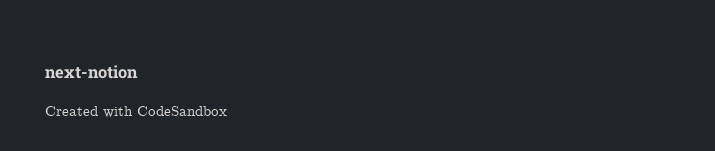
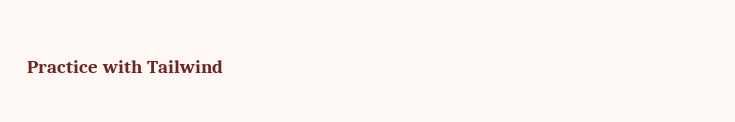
- next-notion
- Created with CodeSandbox
+ Practice with Tailwind

